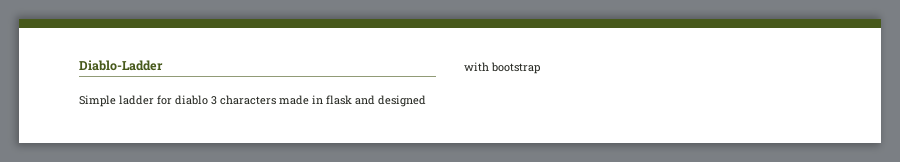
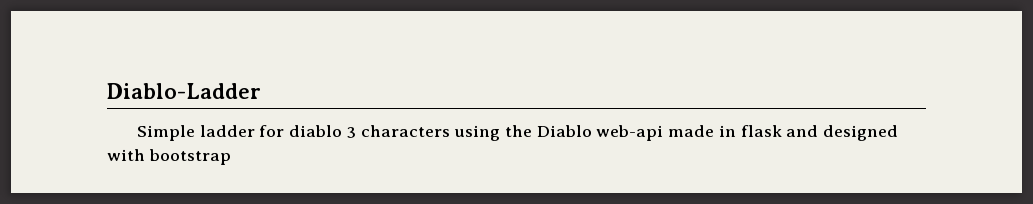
- Simple ladder for diablo 3 characters made in flask and designed with bootstrap
+ Simple ladder for diablo 3 characters using the Diablo web-api made in flask and designed with bootstrap

